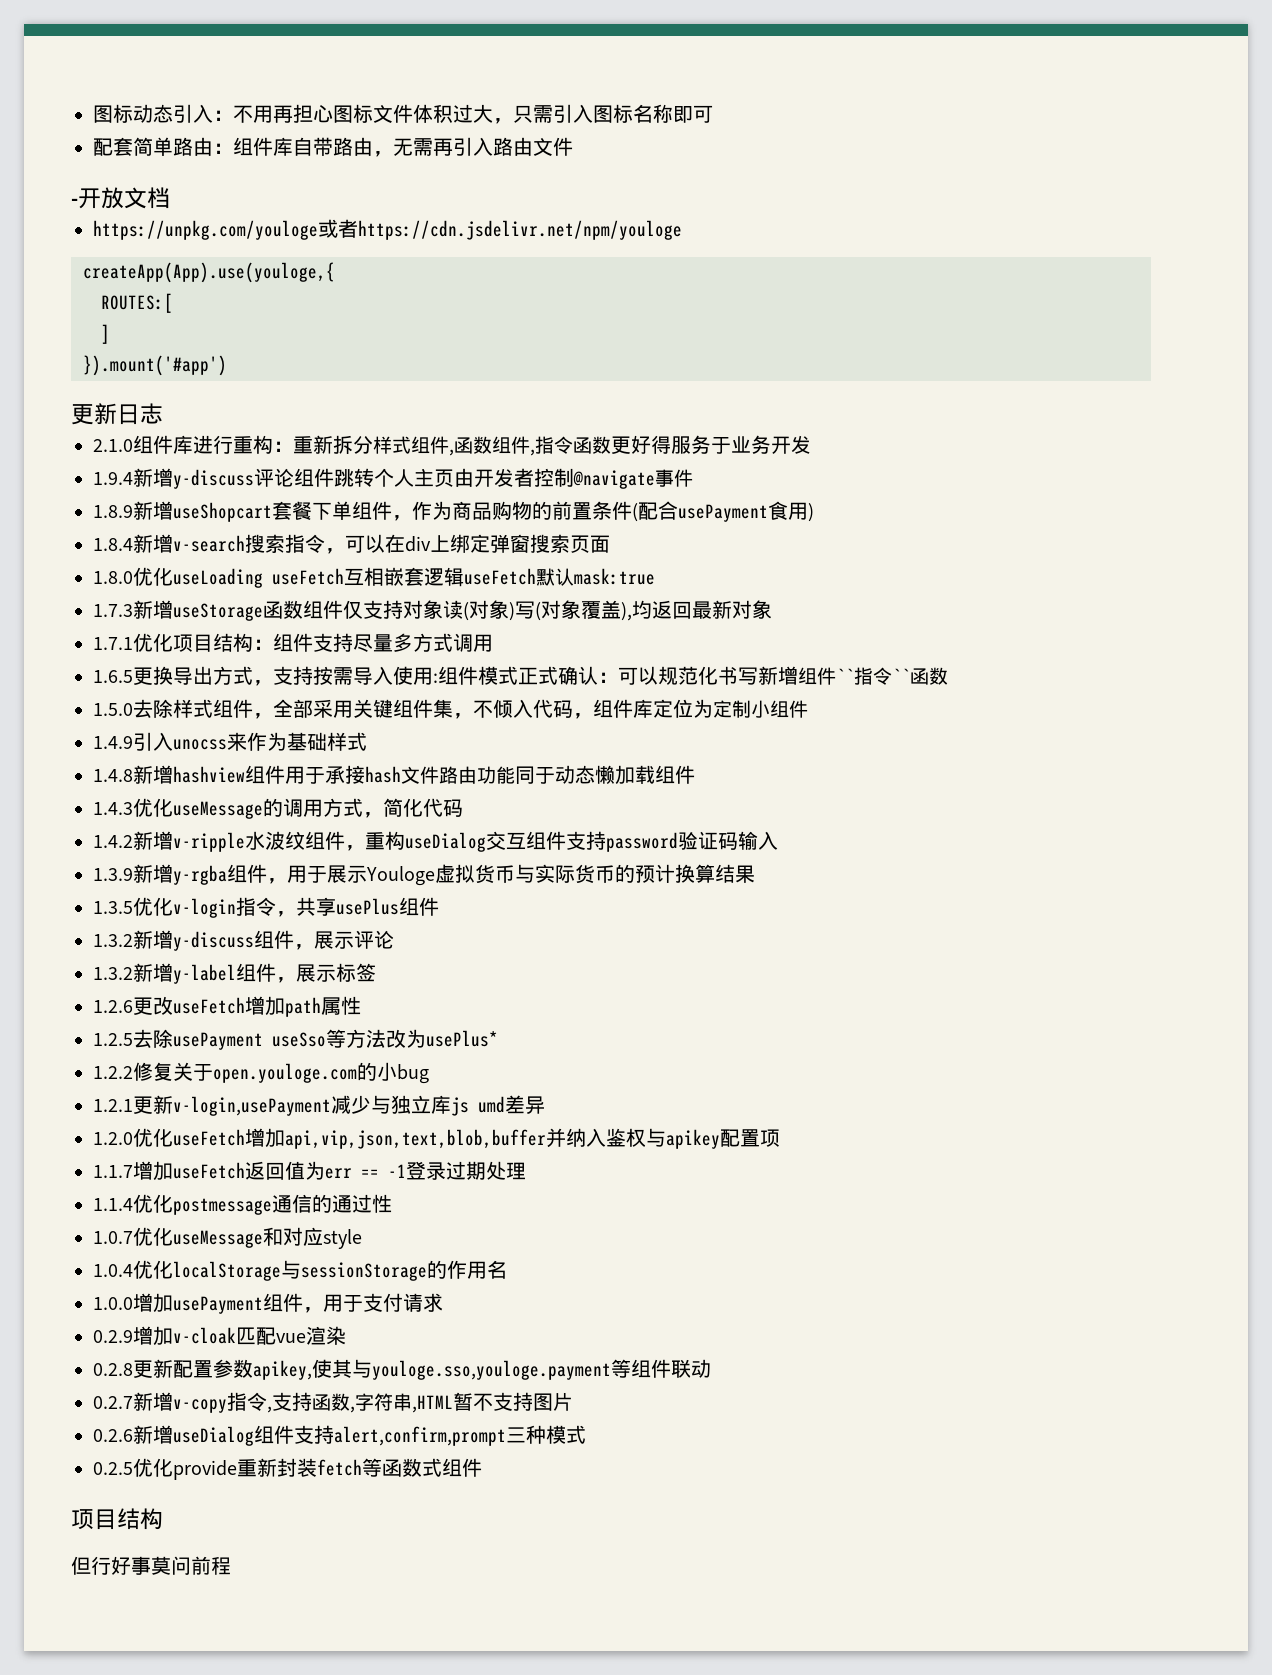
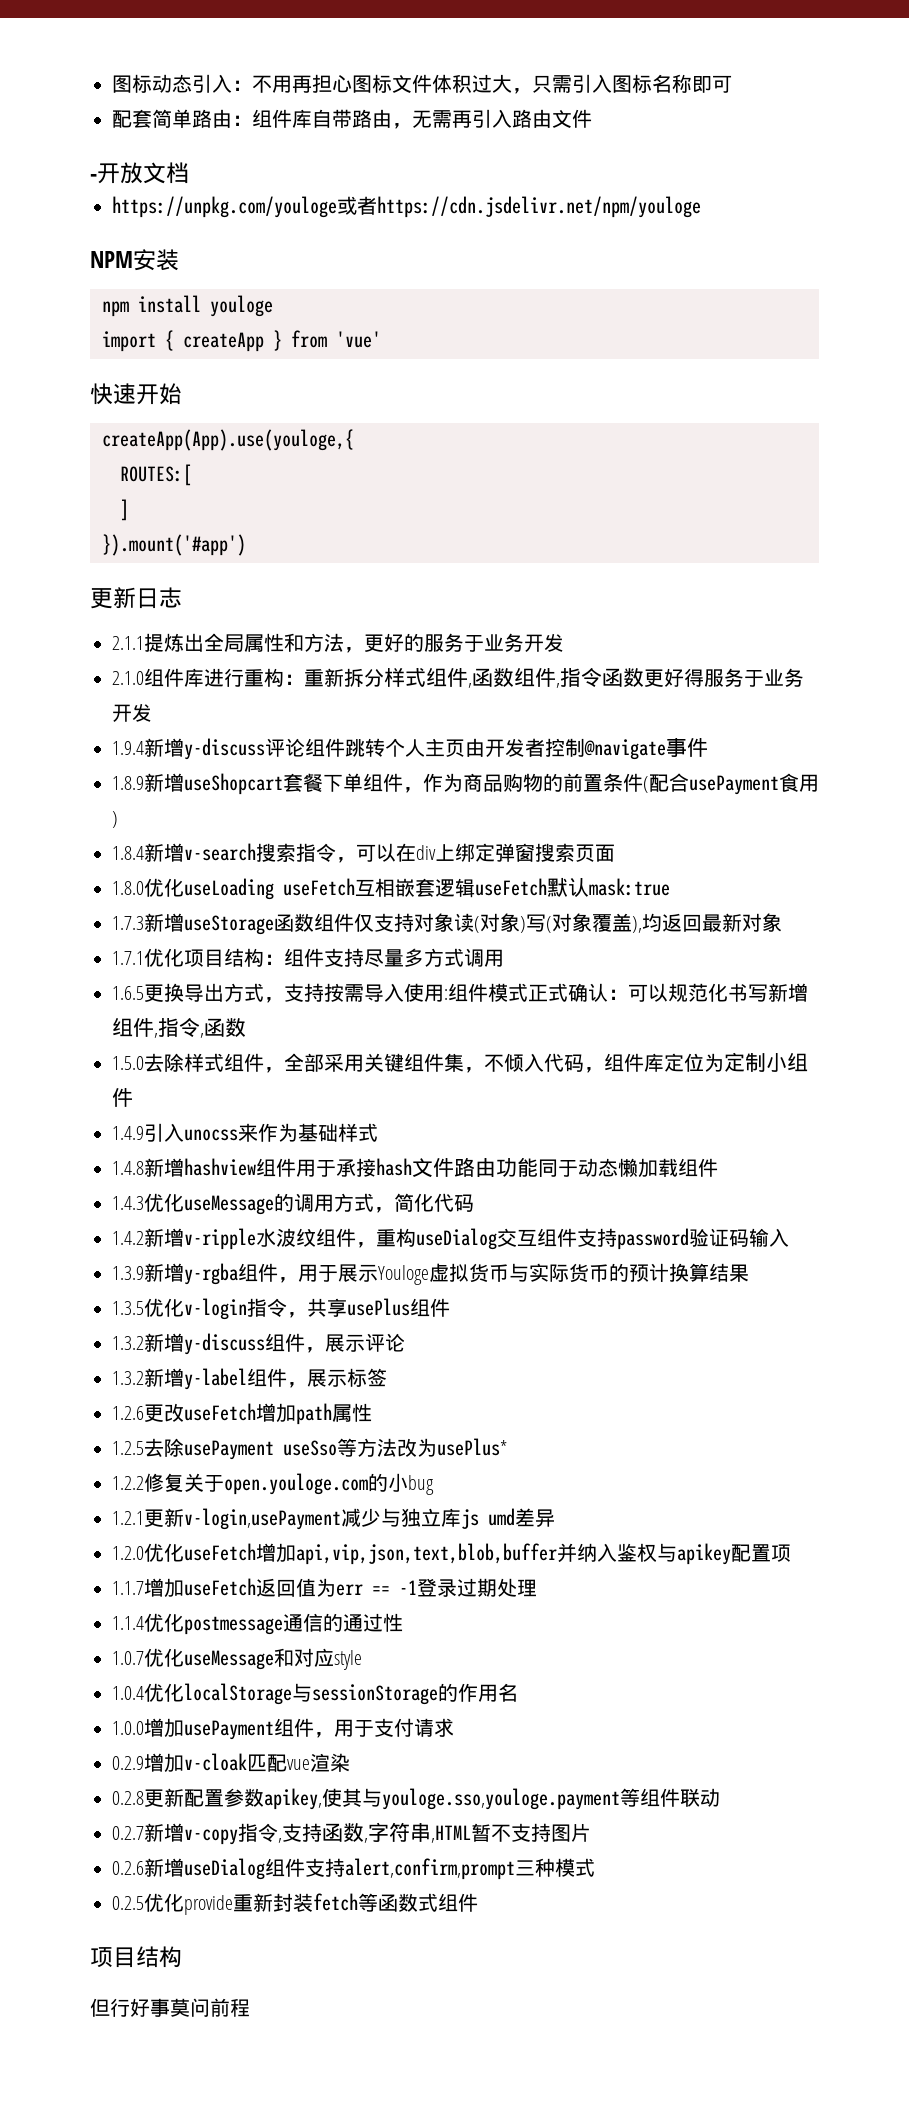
+ NPM安装
+ npm install youloge
+ import { createApp } from 'vue'
+ 快速开始
+ 2.1.1提炼出全局属性和方法，更好的服务于业务开发
- 1.6.5更换导出方式，支持按需导入使用:组件模式正式确认：可以规范化书写新增组件``指令``函数
+ 1.6.5更换导出方式，支持按需导入使用:组件模式正式确认：可以规范化书写新增组件,指令,函数

